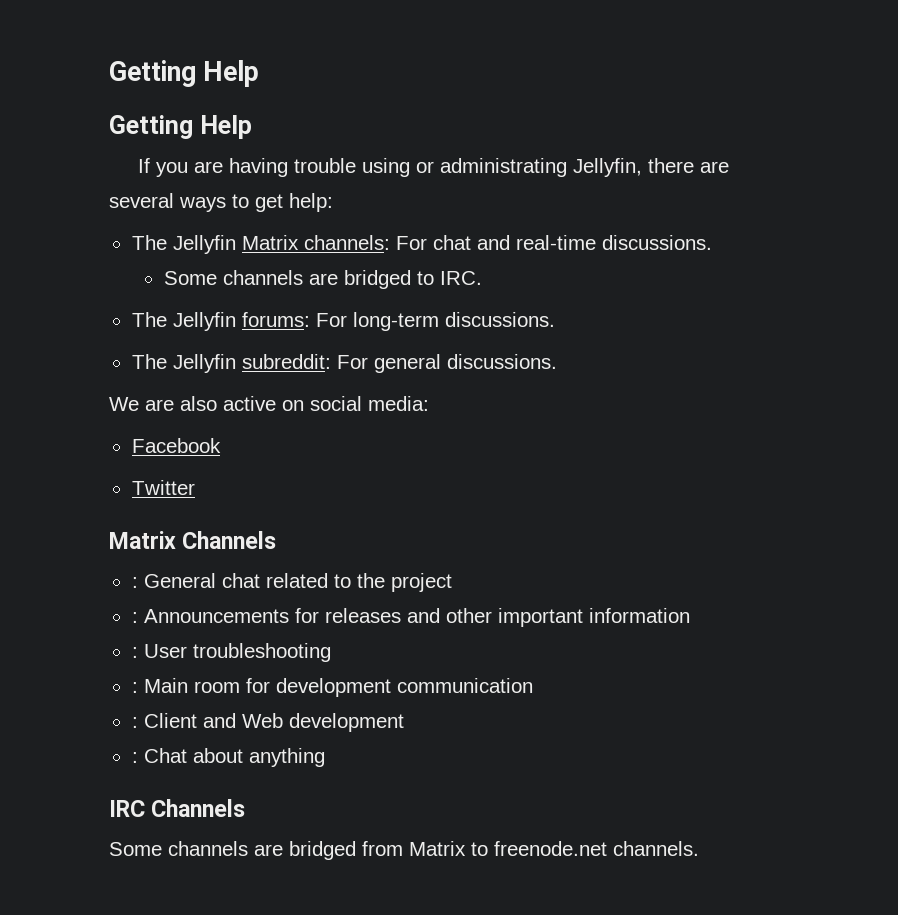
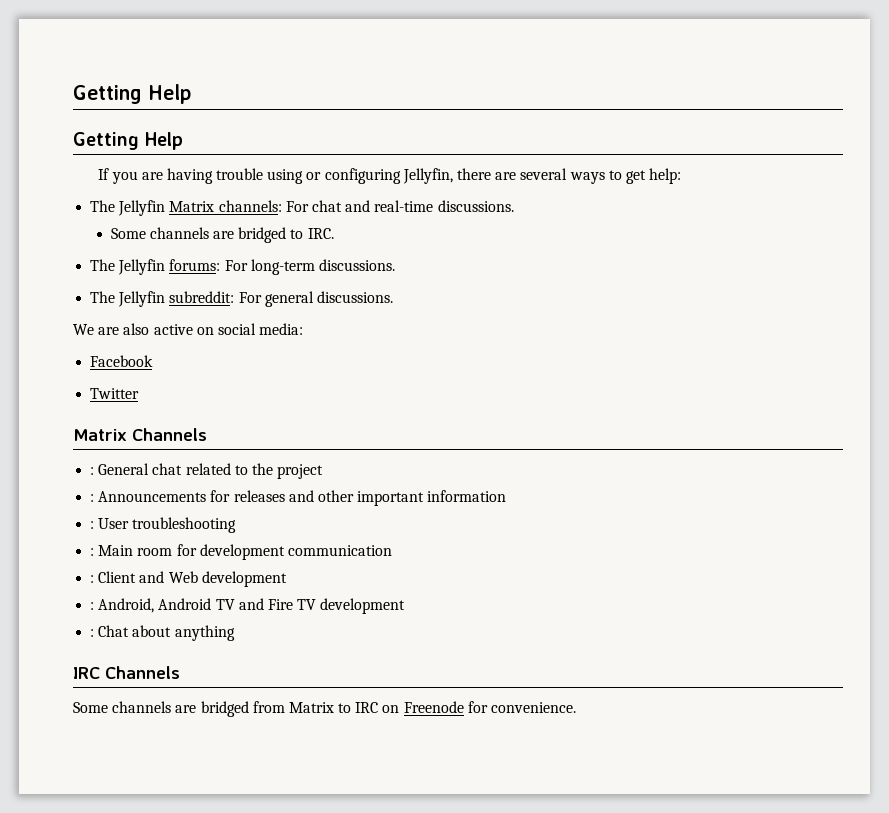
- If you are having trouble using or administrating Jellyfin, there are several ways to get help:
+ If you are having trouble using or configuring Jellyfin, there are several ways to get help:
+ : Android, Android TV and Fire TV development
- Some channels are bridged from Matrix to freenode.net channels.
+ Some channels are bridged from Matrix to IRC on Freenode for convenience.

